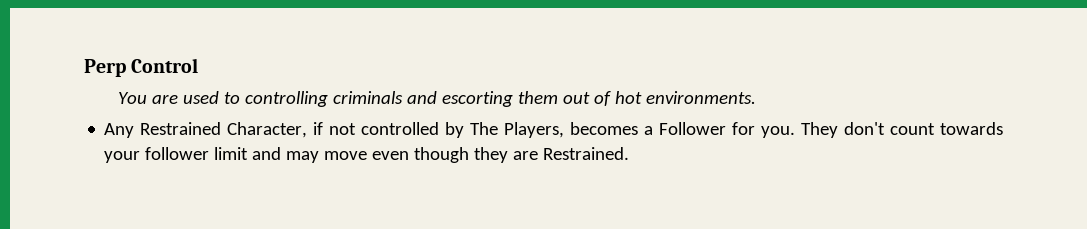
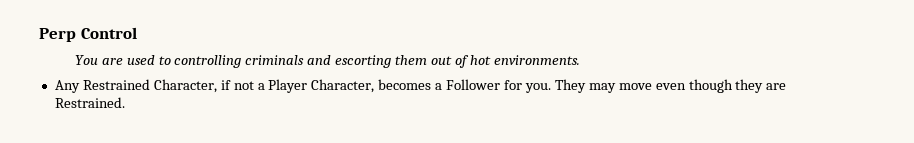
- Any Restrained Character, if not controlled by The Players, becomes a Follower for you.
+ Any Restrained Character, if not a Player Character, becomes a Follower for you.
- They don't count towards your follower limit and may move even though they are Restrained.
+ They may move even though they are Restrained.

